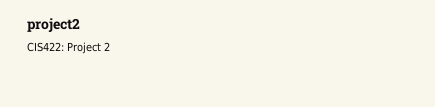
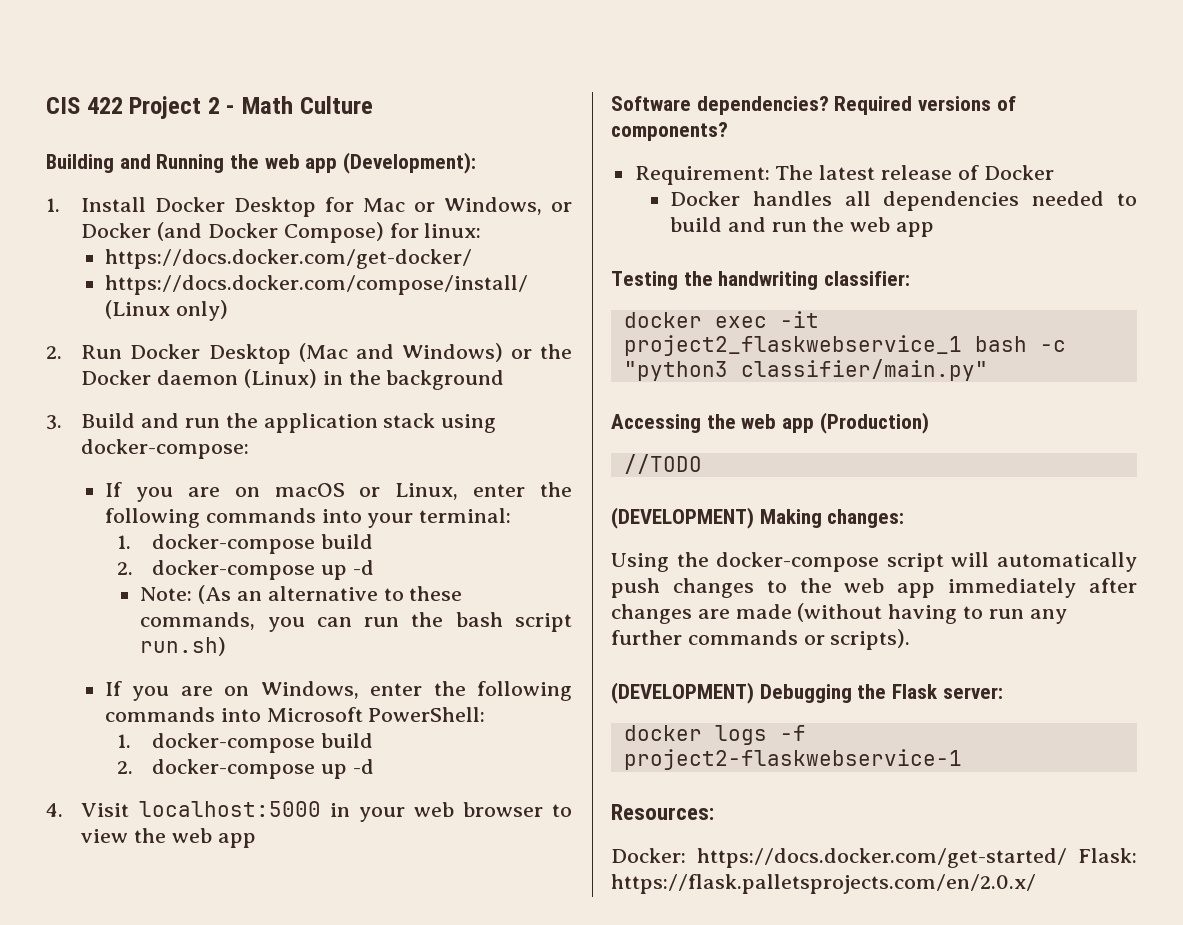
- project2
- CIS422: Project 2
+ CIS 422 Project 2 - Math Culture
+ Building and Running the web app (Development):
+ 1. Install Docker Desktop for Mac or Windows, or Docker (and Docker Compose) for linux:
+ https://docs.docker.com/get-docker/
+ https://docs.docker.com/compose/install/ (Linux only)
+ 2. Run Docker Desktop (Mac and Windows) or the Docker daemon (Linux) in the background
+ 3. Build and run the application stack using docker-compose:
+ If you are on macOS or Linux, enter the following commands into your terminal:
+ 1. docker-compose build
+ 2. docker-compose up -d
+ Note: (As an alternative to these commands, you can run the bash script run.sh)
+ If you are on Windows, enter the following commands into Microsoft PowerShell:
+ 1. docker-compose build
+ 2. docker-compose up -d
+ 4. Visit localhost:5000 in your web browser to view the web app
+ Software dependencies? Required versions of components?
+ Requirement: The latest release of Docker
+ Docker handles all dependencies needed to build and run the web app
+ Testing the handwriting classifier:
+ docker exec -it project2_flaskwebservice_1 bash -c "python3 classifier/main.py"
+ Accessing the web app (Production)
+ //TODO
+ (DEVELOPMENT) Making changes:
+ Using the docker-compose script will automatically push changes to the web app immediately after changes are made (without having to run any further commands or scripts).
+ (DEVELOPMENT) Debugging the Flask server:
+ docker logs -f project2-flaskwebservice-1
+ Resources:
+ Docker: https://docs.docker.com/get-started/ Flask: https://flask.palletsprojects.com/en/2.0.x/

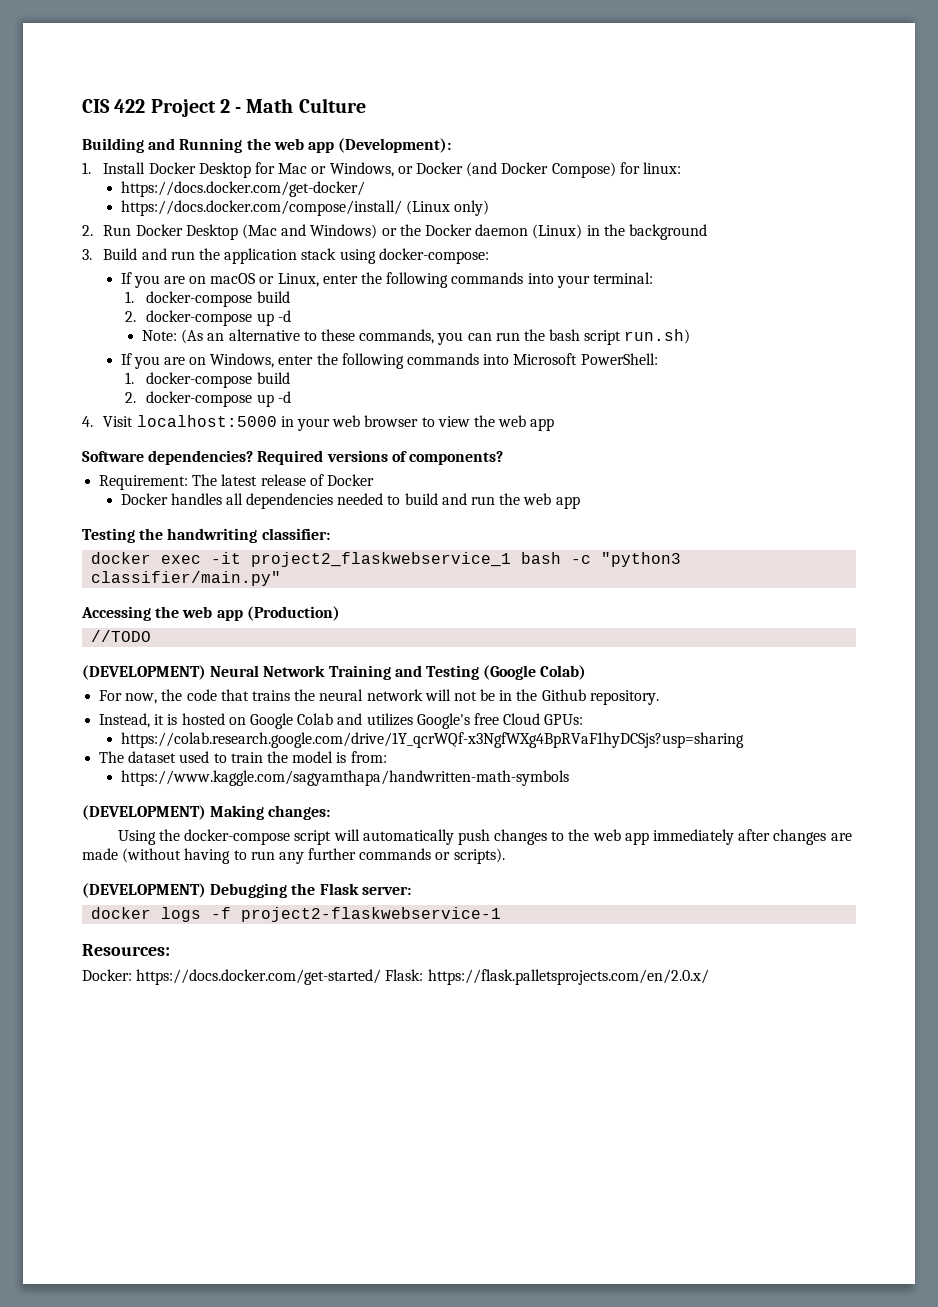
+ (DEVELOPMENT) Neural Network Training and Testing (Google Colab)
+ For now, the code that trains the neural network will not be in the Github repository.
+ Instead, it is hosted on Google Colab and utilizes Google's free Cloud GPUs:
+ https://colab.research.google.com/drive/1Y_qcrWQf-x3NgfWXg4BpRVaF1hyDCSjs?usp=sharing
+ The dataset used to train the model is from:
+ https://www.kaggle.com/sagyamthapa/handwritten-math-symbols

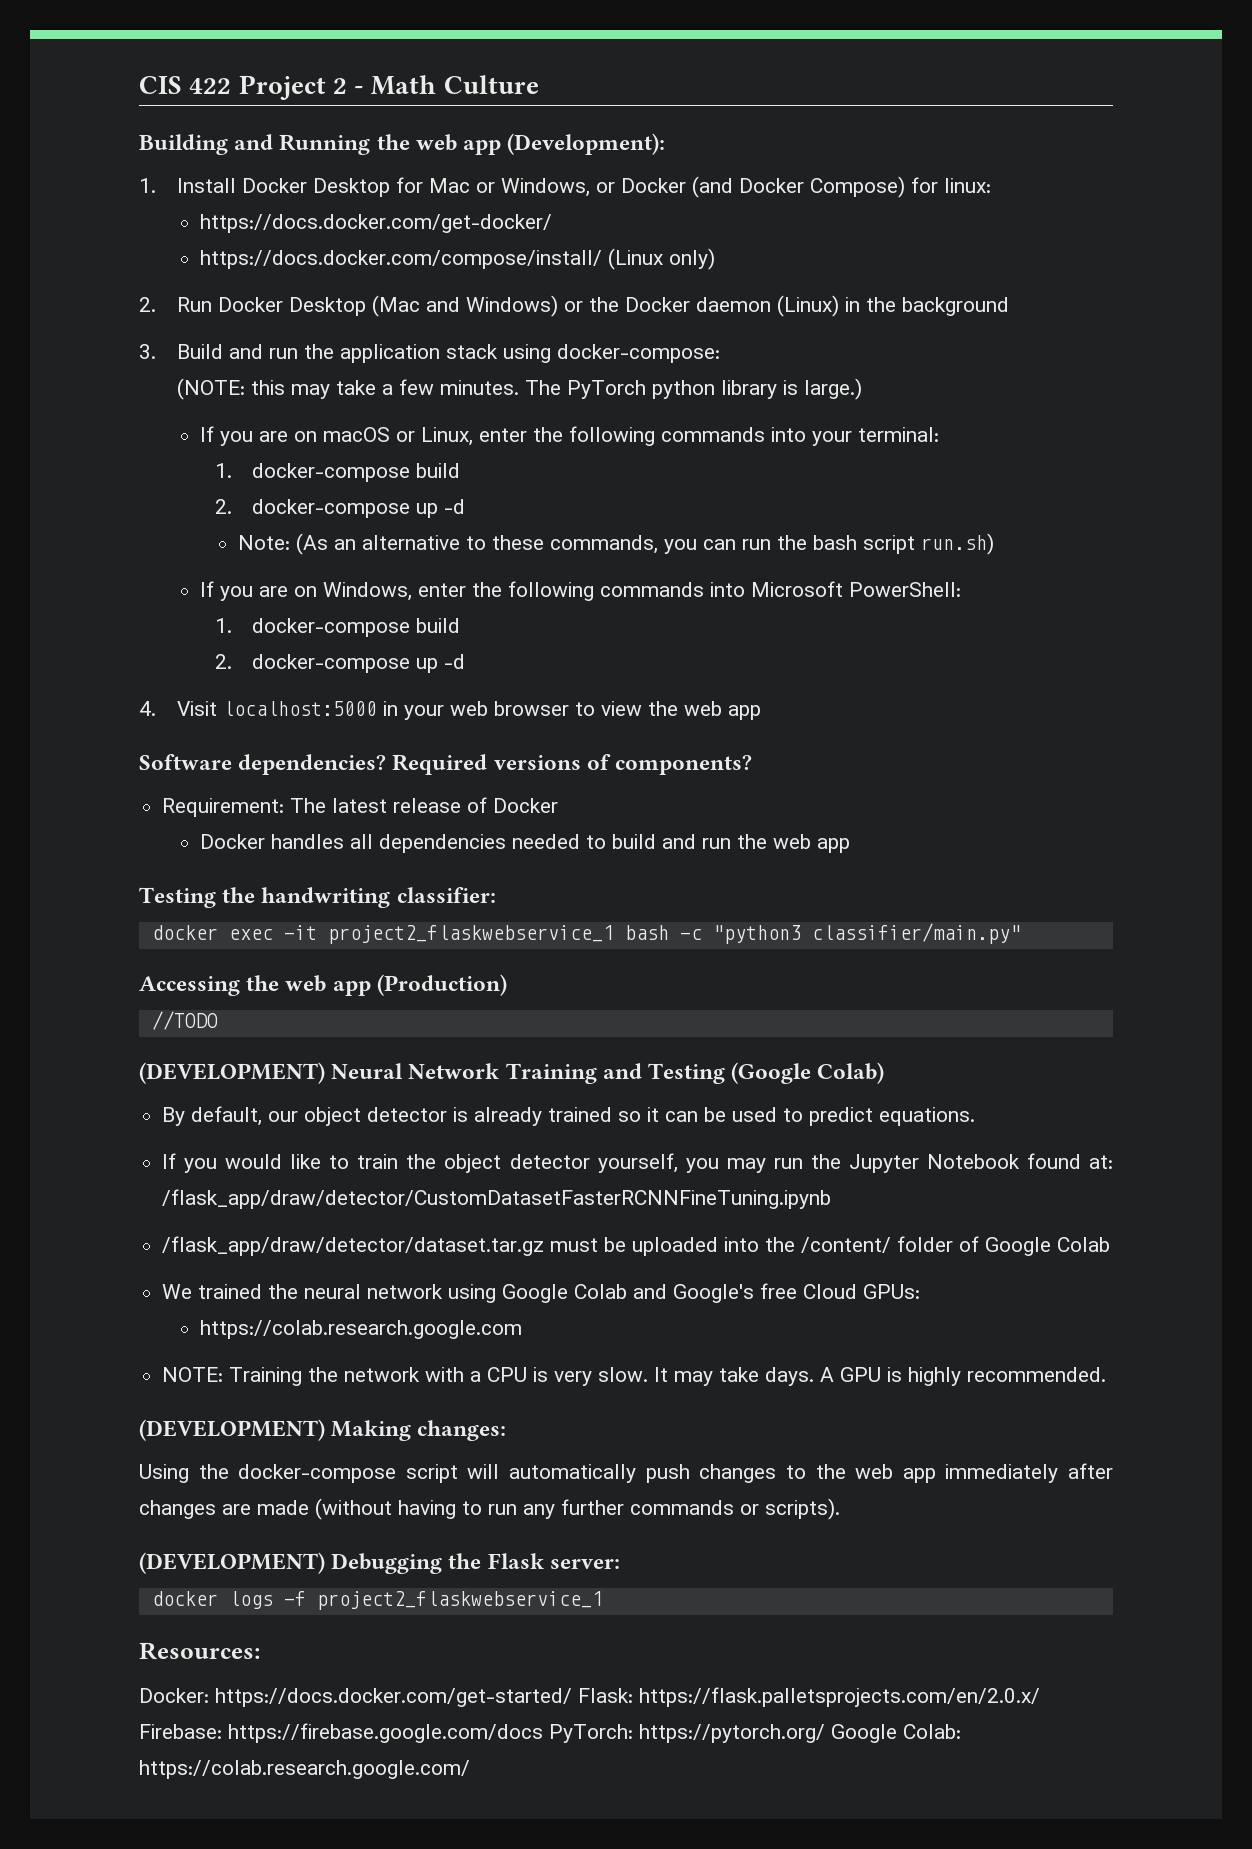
+ (NOTE: this may take a few minutes. The PyTorch python library is large.)
- For now, the code that trains the neural network will not be in the Github repository.
- Instead, it is hosted on Google Colab and utilizes Google's free Cloud GPUs:
+ By default, our object detector is already trained so it can be used to predict equations.
+ If you would like to train the object detector yourself, you may run the Jupyter Notebook found at: /flask_app/draw/detector/CustomDatasetFasterRCNNFineTuning.ipynb
+ /flask_app/draw/detector/dataset.tar.gz must be uploaded into the /content/ folder of Google Colab
+ We trained the neural network using Google Colab and Google's free Cloud GPUs:
- https://colab.research.google.com/drive/1Y_qcrWQf-x3NgfWXg4BpRVaF1hyDCSjs?usp=sharing
- The dataset used to train the model is from:
- https://www.kaggle.com/sagyamthapa/handwritten-math-symbols
+ https://colab.research.google.com
+ NOTE: Training the network with a CPU is very slow. It may take days. A GPU is highly recommended.
- docker logs -f project2-flaskwebservice-1
+ docker logs -f project2_flaskwebservice_1
- Docker: https://docs.docker.com/get-started/ Flask: https://flask.palletsprojects.com/en/2.0.x/
+ Docker: https://docs.docker.com/get-started/ Flask: https://flask.palletsprojects.com/en/2.0.x/ Firebase: https://firebase.google.com/docs PyTorch: https://pytorch.org/ Google Colab: https://colab.research.google.com/

